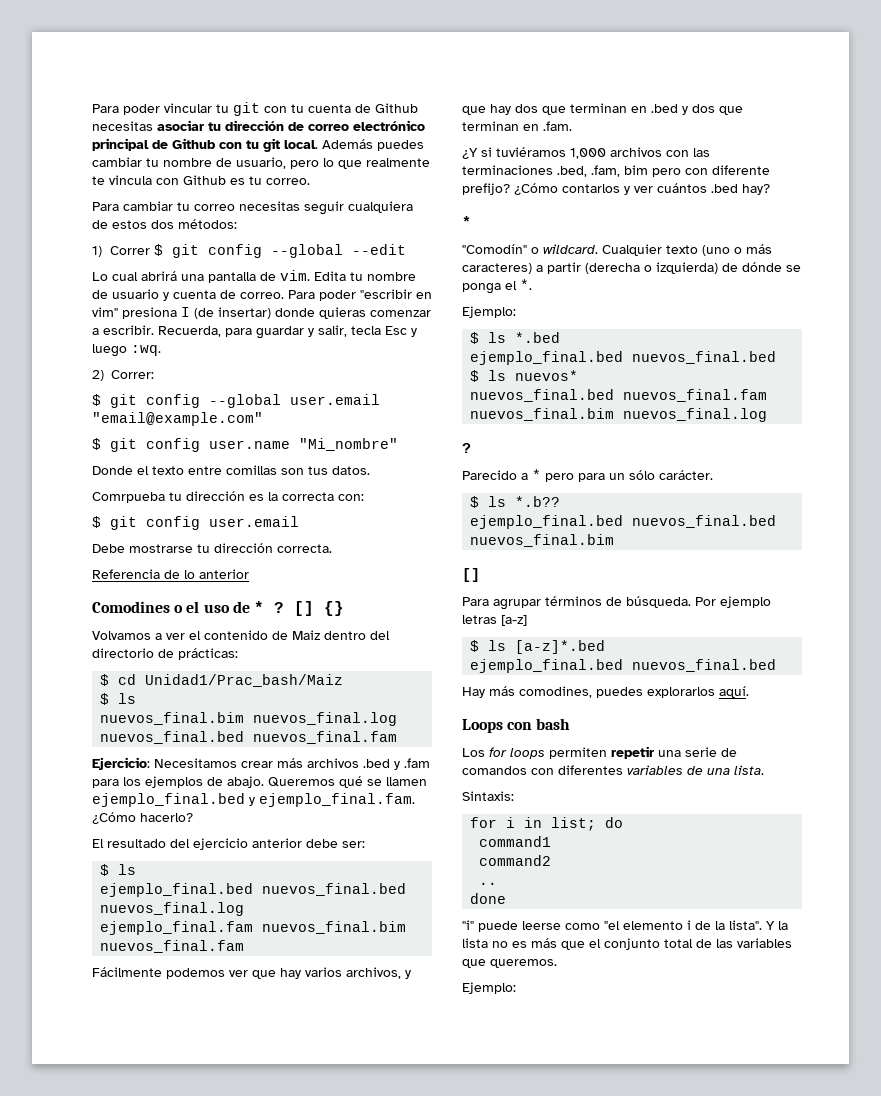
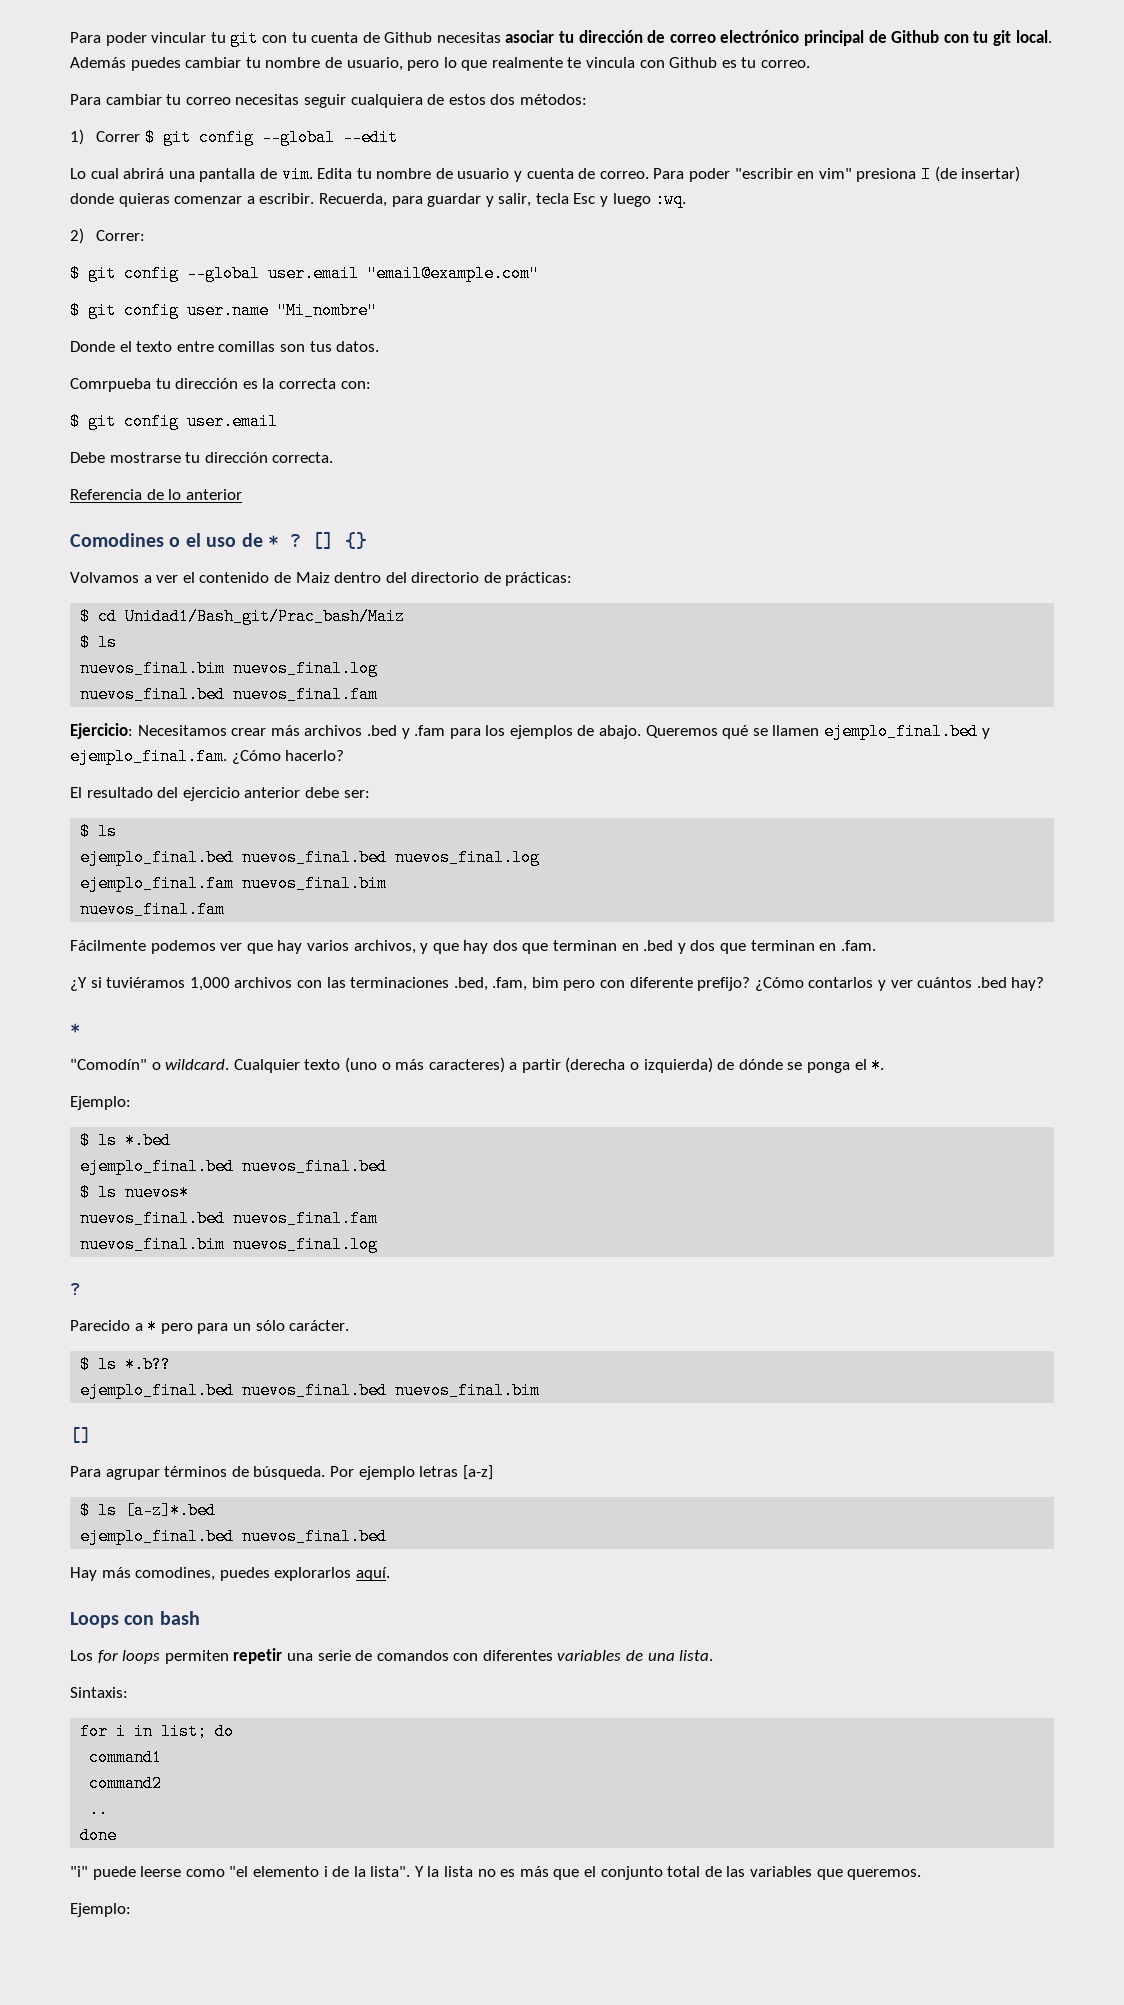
- $ cd Unidad1/Prac_bash/Maiz
+ $ cd Unidad1/Bash_git/Prac_bash/Maiz

